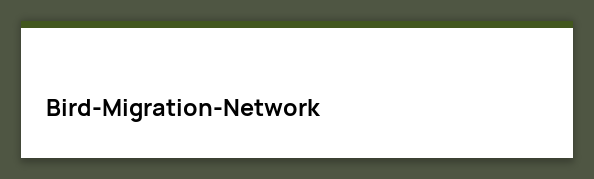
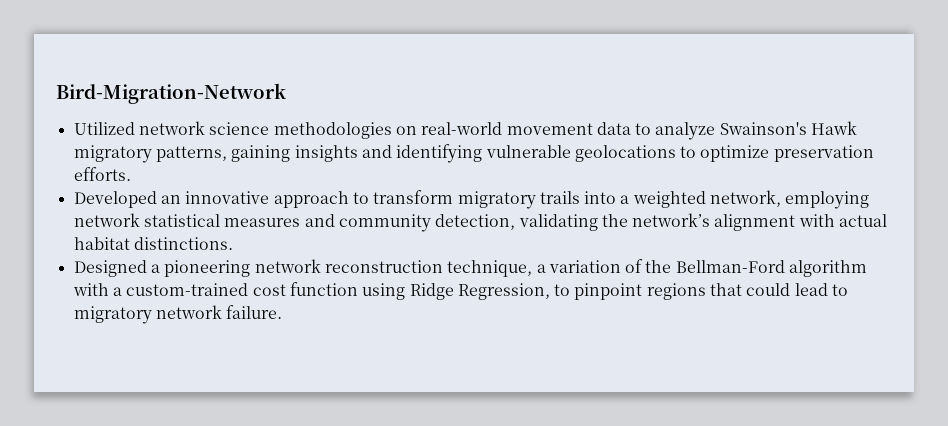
+ Utilized network science methodologies on real-world movement data to analyze Swainson's Hawk migratory patterns, gaining insights and identifying vulnerable geolocations to optimize preservation efforts.
+ Developed an innovative approach to transform migratory trails into a weighted network, employing network statistical measures and community detection, validating the network’s alignment with actual habitat distinctions.
+ Designed a pioneering network reconstruction technique, a variation of the Bellman-Ford algorithm with a custom-trained cost function using Ridge Regression, to pinpoint regions that could lead to migratory network failure.

